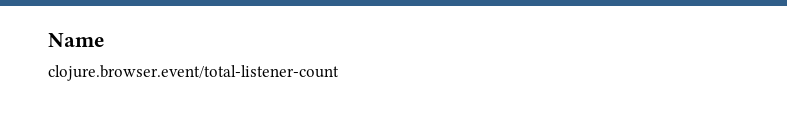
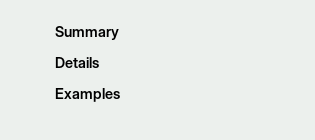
- Name
- clojure.browser.event/total-listener-count
+ Summary
+ Details
+ Examples

